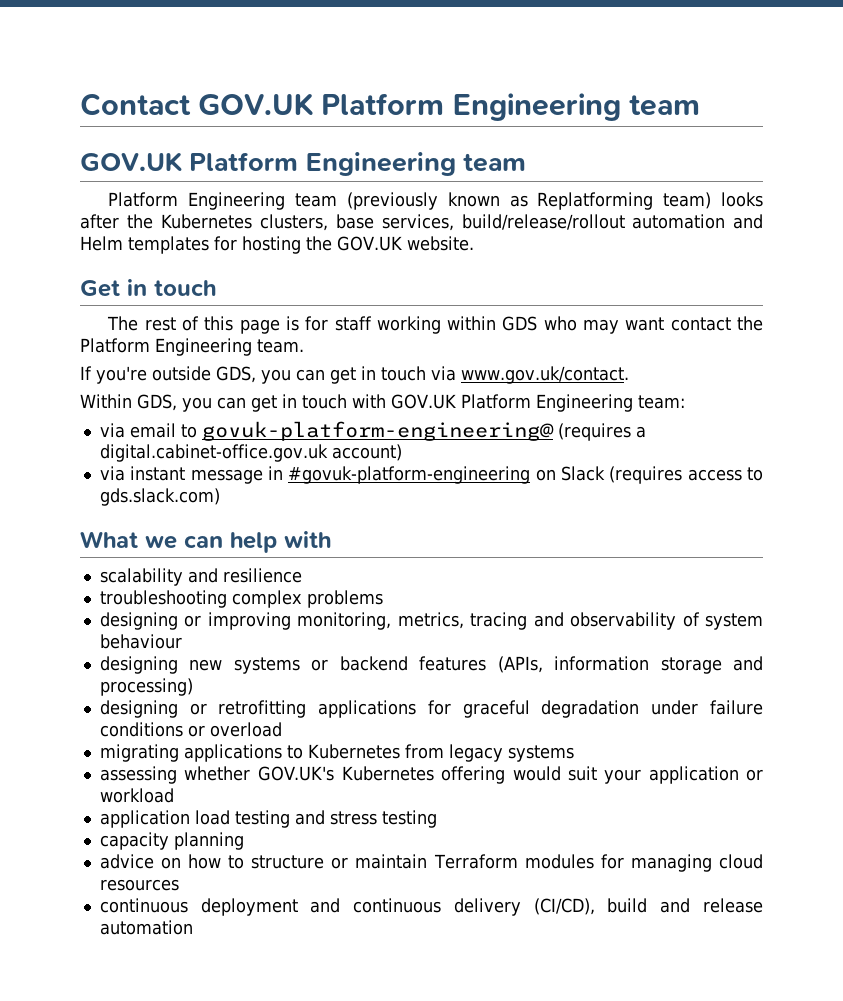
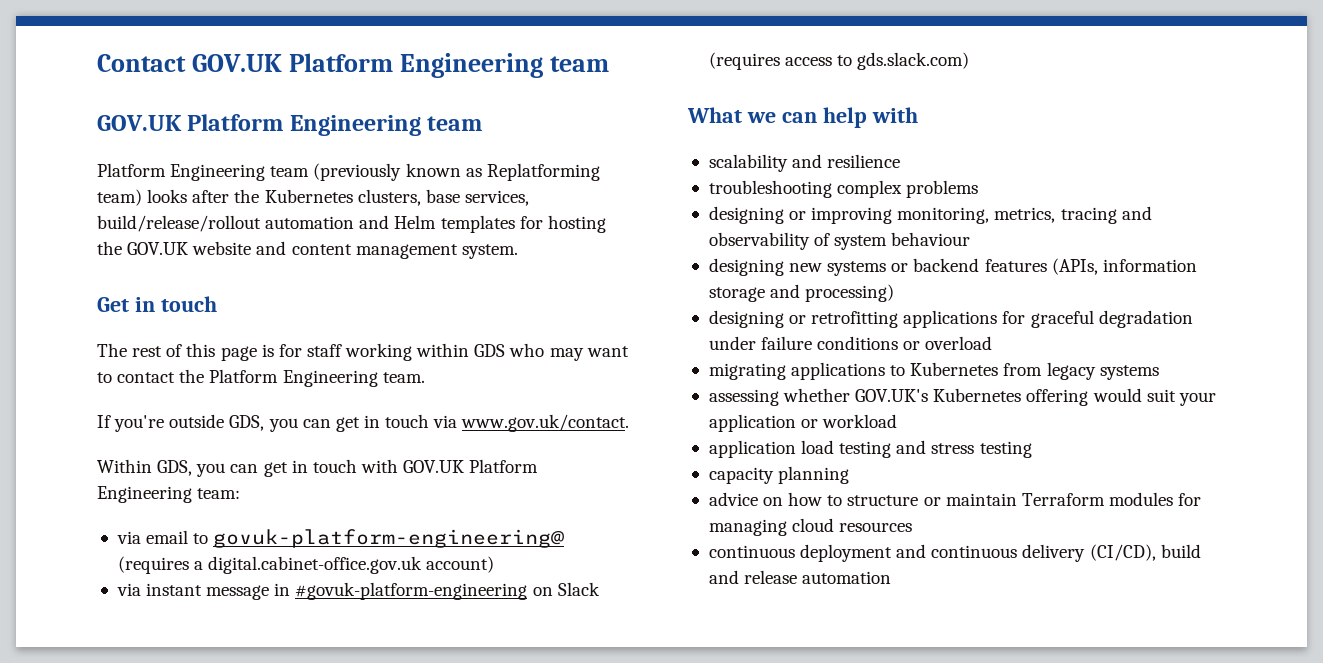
- Platform Engineering team (previously known as Replatforming team) looks after the Kubernetes clusters, base services, build/release/rollout automation and Helm templates for hosting the GOV.UK website.
+ Platform Engineering team (previously known as Replatforming team) looks after the Kubernetes clusters, base services, build/release/rollout automation and Helm templates for hosting the GOV.UK website and content management system.
- The rest of this page is for staff working within GDS who may want contact the Platform Engineering team.
+ The rest of this page is for staff working within GDS who may want to contact the Platform Engineering team.

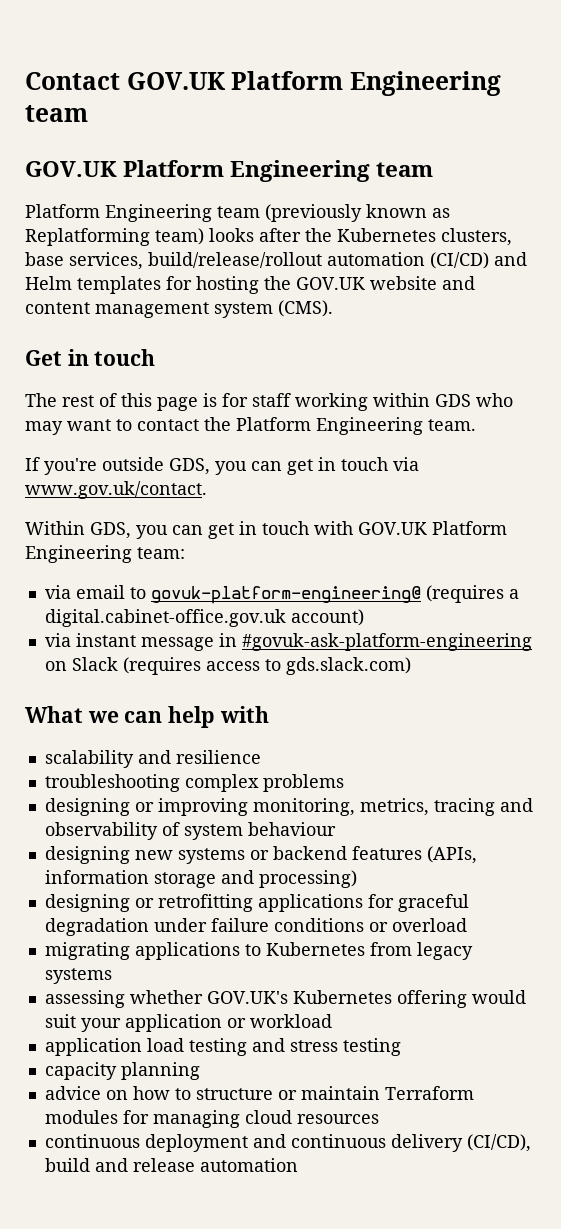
- Platform Engineering team (previously known as Replatforming team) looks after the Kubernetes clusters, base services, build/release/rollout automation and Helm templates for hosting the GOV.UK website and content management system.
+ Platform Engineering team (previously known as Replatforming team) looks after the Kubernetes clusters, base services, build/release/rollout automation (CI/CD) and Helm templates for hosting the GOV.UK website and content management system (CMS).
- via instant message in #govuk-platform-engineering on Slack (requires access to gds.slack.com)
+ via instant message in #govuk-ask-platform-engineering on Slack (requires access to gds.slack.com)

